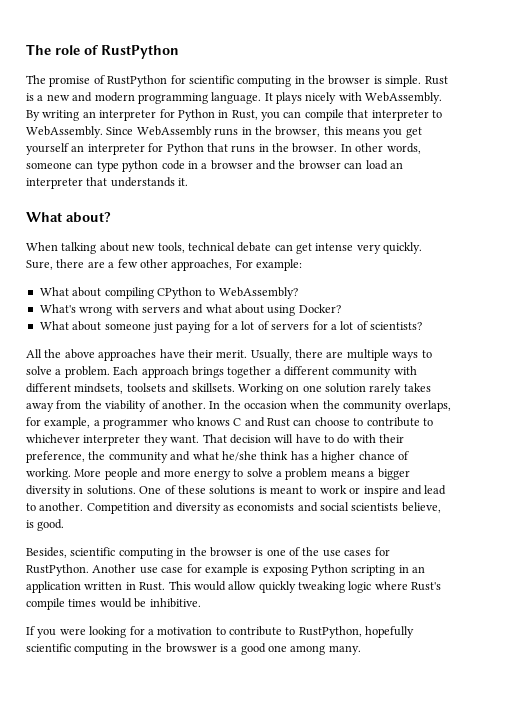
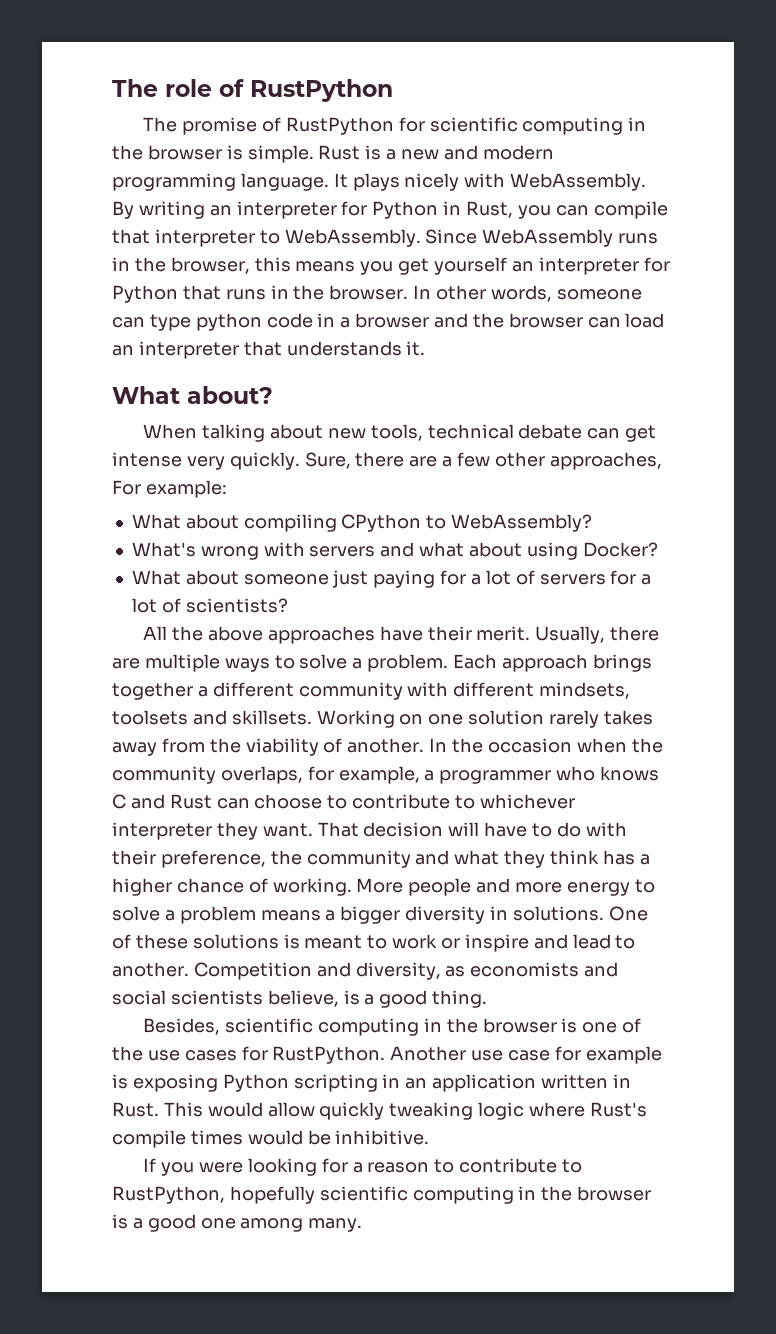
- That decision will have to do with their preference, the community and what he/she think has a higher chance of working.
+ That decision will have to do with their preference, the community and what they think has a higher chance of working.
- Competition and diversity as economists and social scientists believe, is good.
+ Competition and diversity, as economists and social scientists believe, is a good thing.
- If you were looking for a motivation to contribute to RustPython, hopefully scientific computing in the browswer is a good one among many.
+ If you were looking for a reason to contribute to RustPython, hopefully scientific computing in the browser is a good one among many.

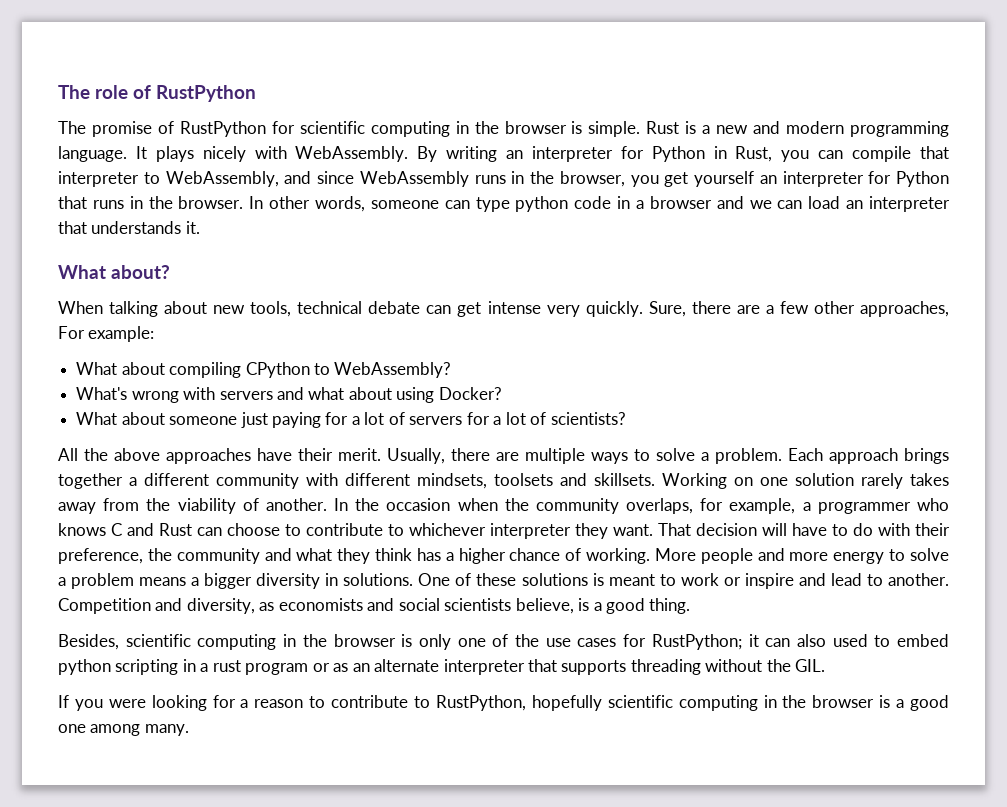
- By writing an interpreter for Python in Rust, you can compile that interpreter to WebAssembly. Since WebAssembly runs in the browser, this means you get yourself an interpreter for Python that runs in the browser.
+ By writing an interpreter for Python in Rust, you can compile that interpreter to WebAssembly, and since WebAssembly runs in the browser, you get yourself an interpreter for Python that runs in the browser.
- In other words, someone can type python code in a browser and the browser can load an interpreter that understands it.
+ In other words, someone can type python code in a browser and we can load an interpreter that understands it.
- Besides, scientific computing in the browser is one of the use cases for RustPython. Another use case for example is exposing Python scripting in an application written in Rust. This would allow quickly tweaking logic where Rust's compile times would be inhibitive.
+ Besides, scientific computing in the browser is only one of the use cases for RustPython; it can also used to embed python scripting in a rust program or as an alternate interpreter that supports threading without the GIL.

